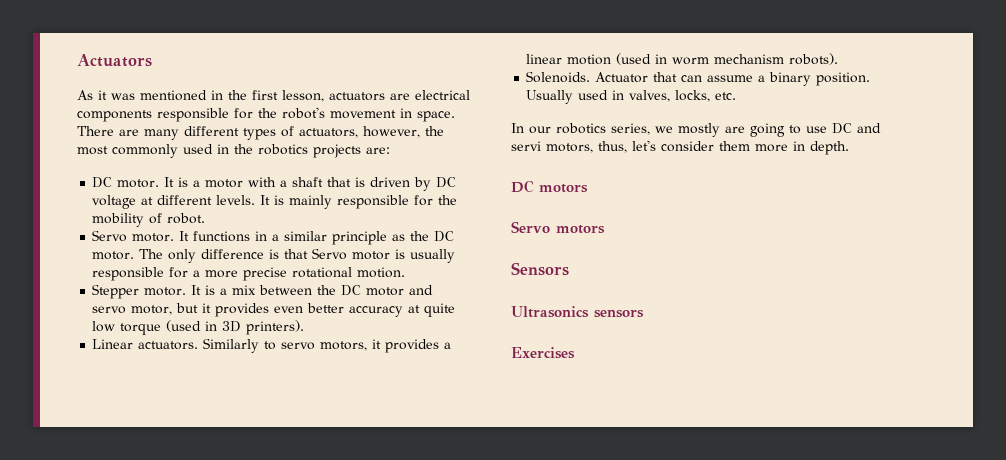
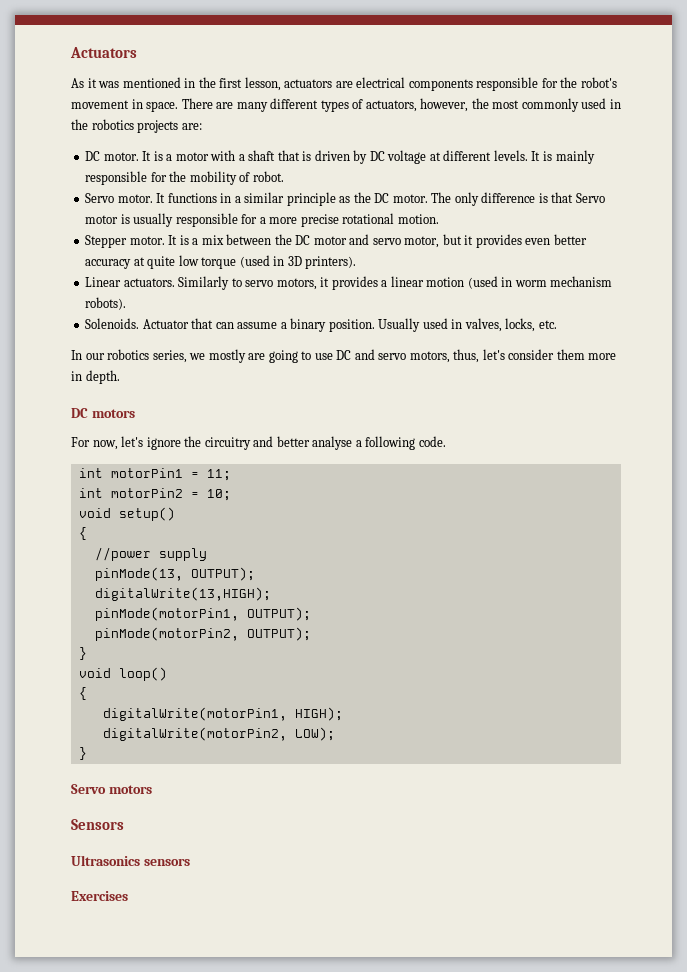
- In our robotics series, we mostly are going to use DC and servi motors, thus, let's consider them more in depth.
+ In our robotics series, we mostly are going to use DC and servo motors, thus, let's consider them more in depth.
+ For now, let's ignore the circuitry and better analyse a following code.
+ int motorPin1 = 11;
+ int motorPin2 = 10;
+ void setup()
+ {
+ //power supply
+ pinMode(13, OUTPUT);
+ digitalWrite(13,HIGH);
+ pinMode(motorPin1, OUTPUT);
+ pinMode(motorPin2, OUTPUT);
+ }
+ void loop()
+ {
+ digitalWrite(motorPin1, HIGH);
+ digitalWrite(motorPin2, LOW);
+ }

